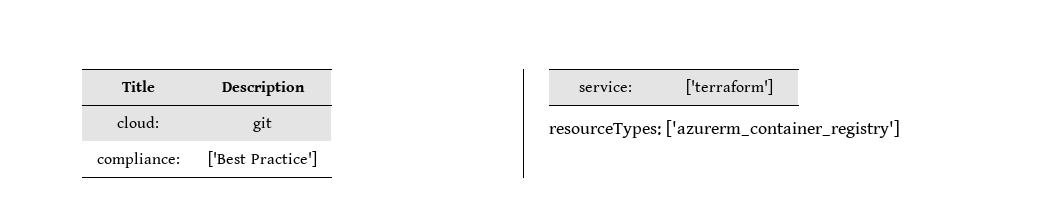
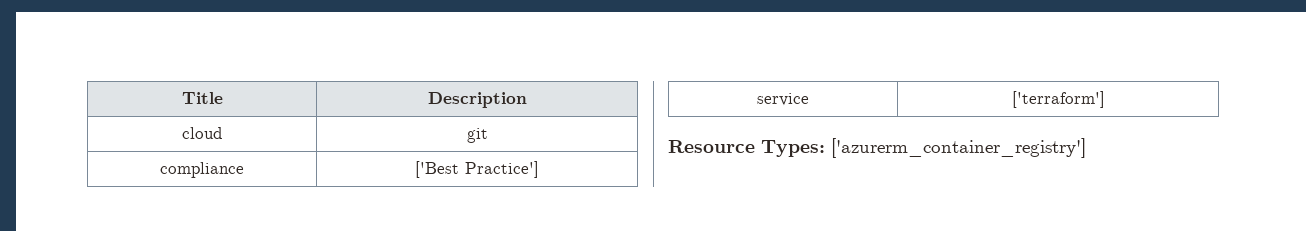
- cloud: | git
+ cloud | git
- compliance: | ['Best Practice']
+ compliance | ['Best Practice']
- service: | ['terraform']
+ service | ['terraform']
- resourceTypes: ['azurerm_container_registry']
+ Resource Types: ['azurerm_container_registry']

